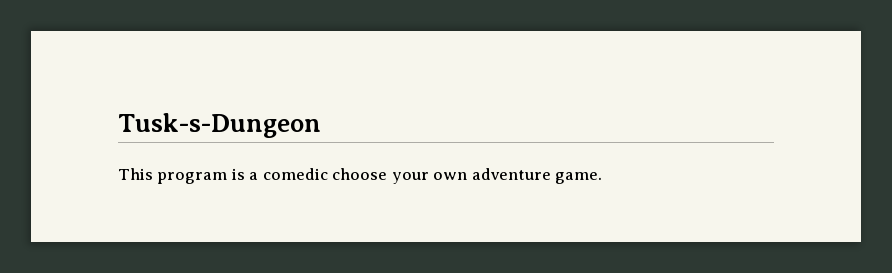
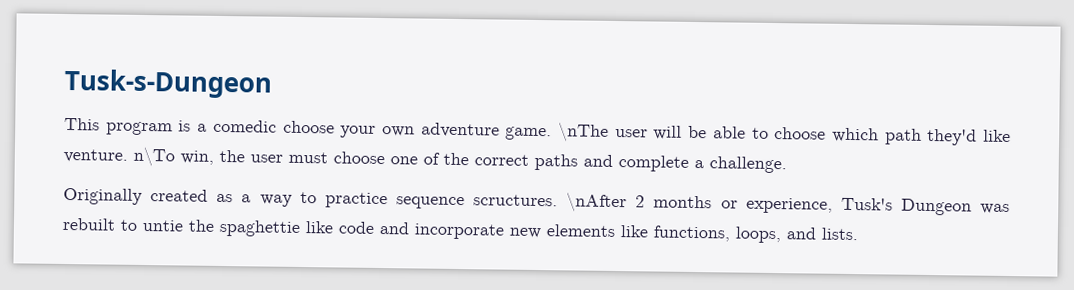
+ \nThe user will be able to choose which path they'd like venture. n\To win, the user must choose one of the correct paths and complete a challenge.
+ Originally created as a way to practice sequence scructures. \nAfter 2 months or experience, Tusk's Dungeon was rebuilt to untie the spaghettie like code and incorporate new elements like functions, loops, and lists.

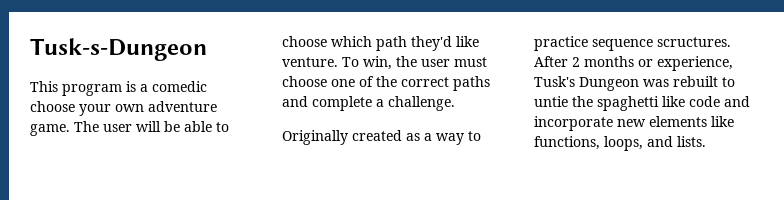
- \nThe user will be able to choose which path they'd like venture. n\To win, the user must choose one of the correct paths and complete a challenge.
+ The user will be able to choose which path they'd like venture. To win, the user must choose one of the correct paths and complete a challenge.
- \nAfter 2 months or experience, Tusk's Dungeon was rebuilt to untie the spaghettie like code and incorporate new elements like functions, loops, and lists.
+ After 2 months or experience, Tusk's Dungeon was rebuilt to untie the spaghetti like code and incorporate new elements like functions, loops, and lists.

